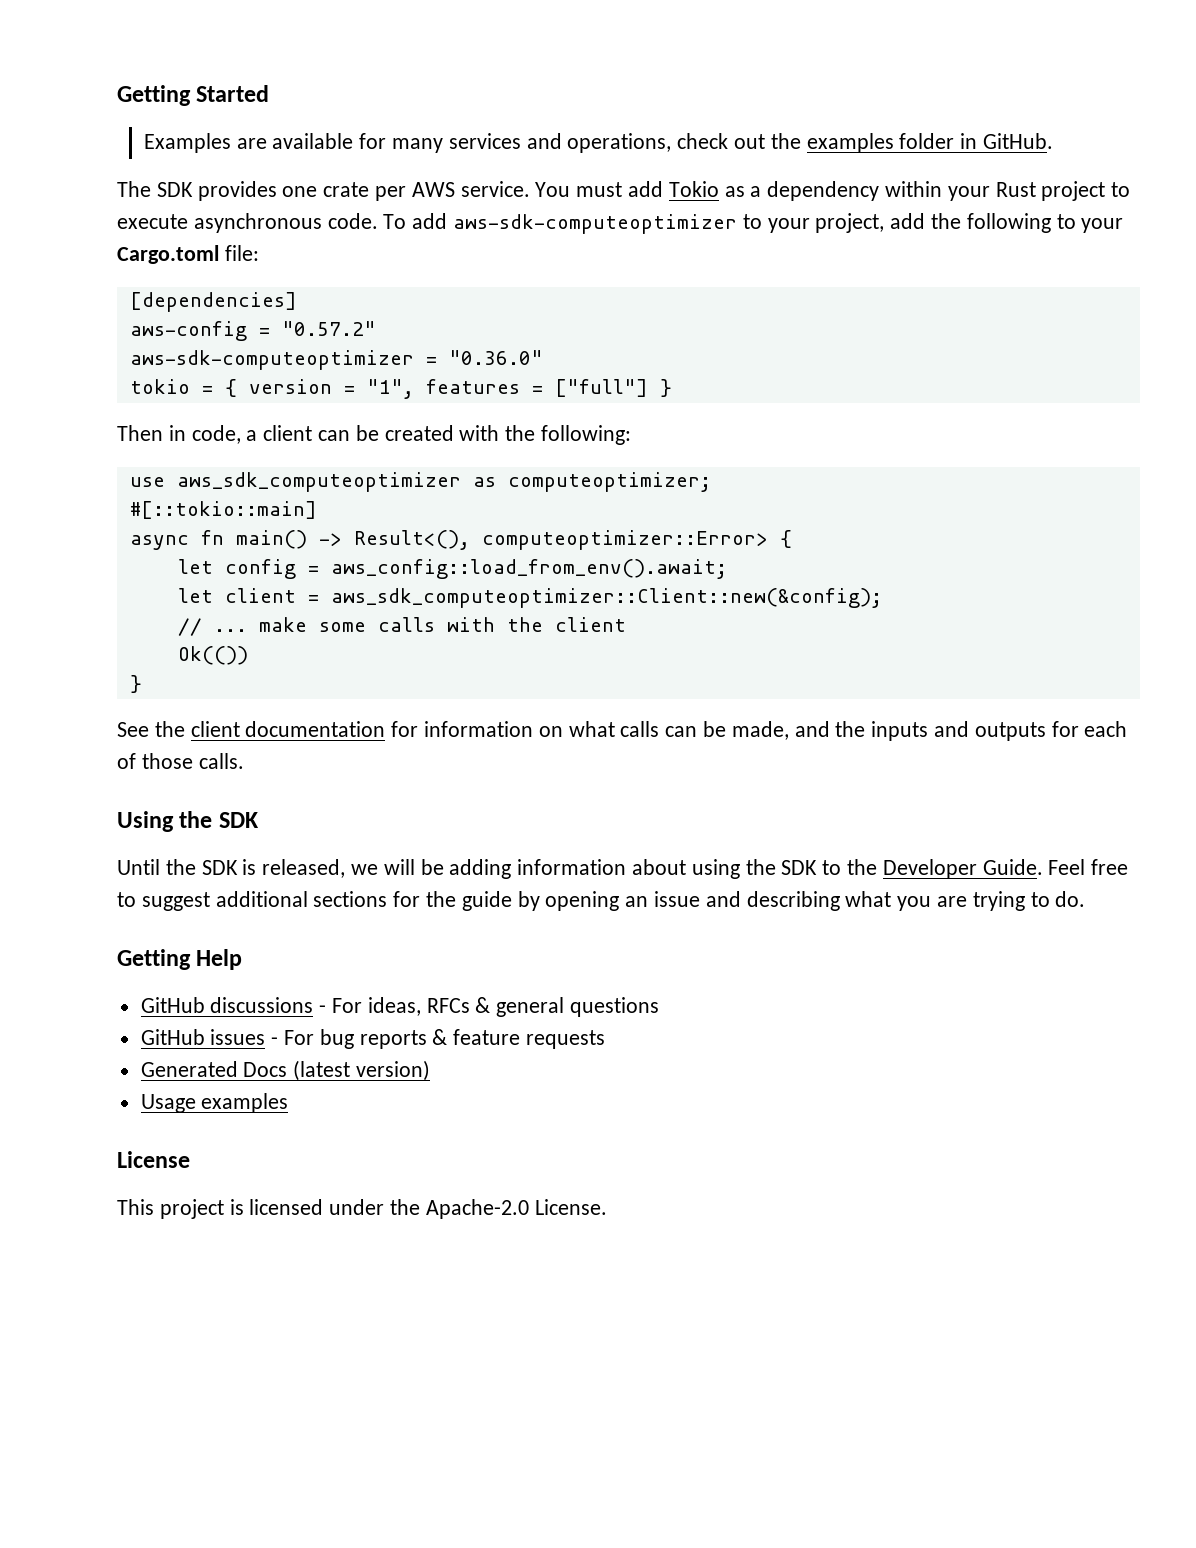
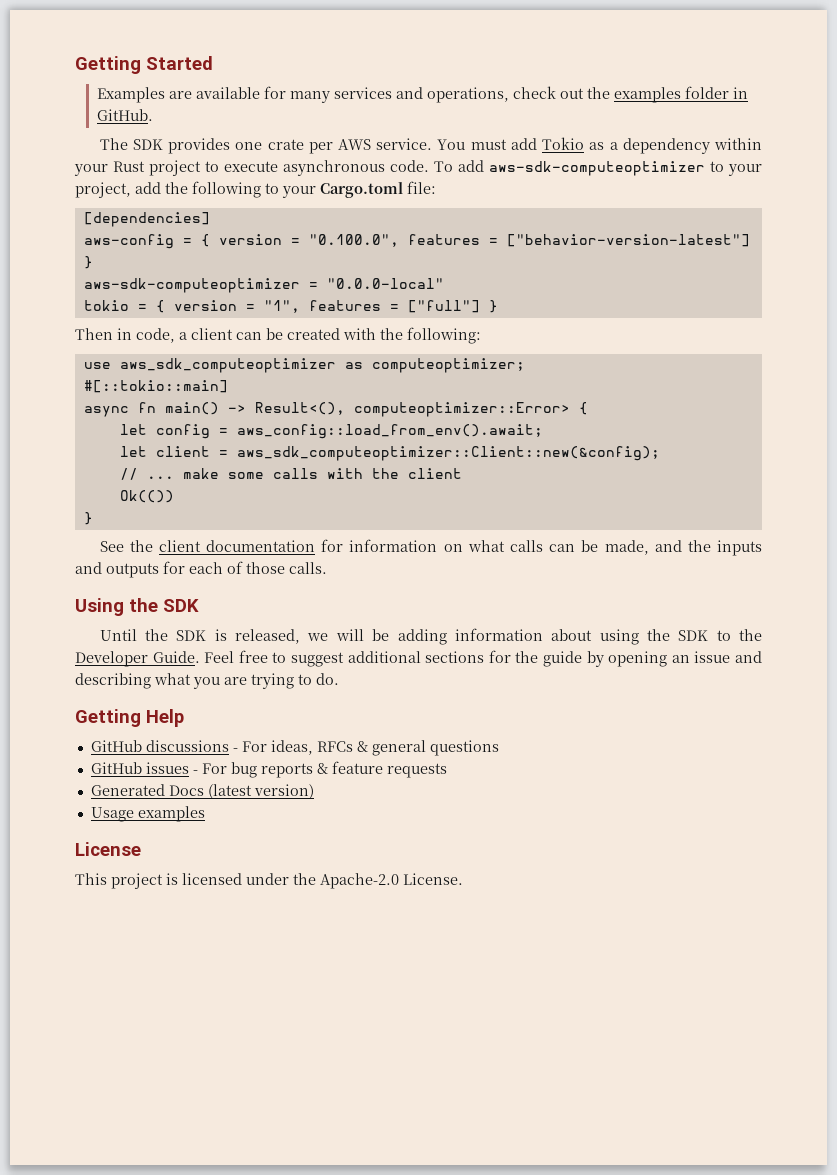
- aws-config = "0.57.2"
+ aws-config = { version = "0.100.0", features = ["behavior-version-latest"] }
- aws-sdk-computeoptimizer = "0.36.0"
+ aws-sdk-computeoptimizer = "0.0.0-local"

